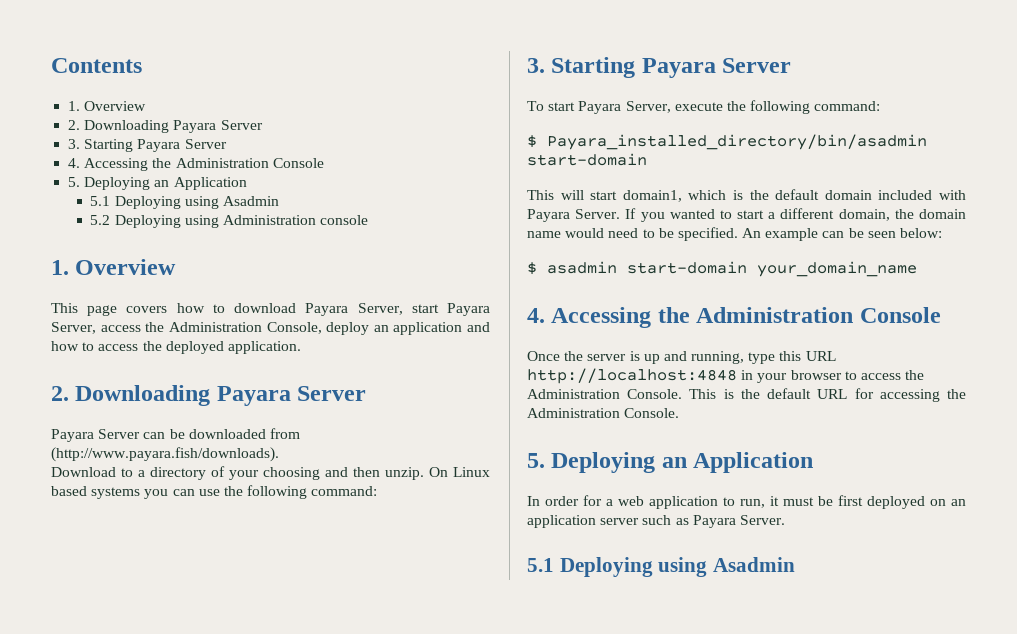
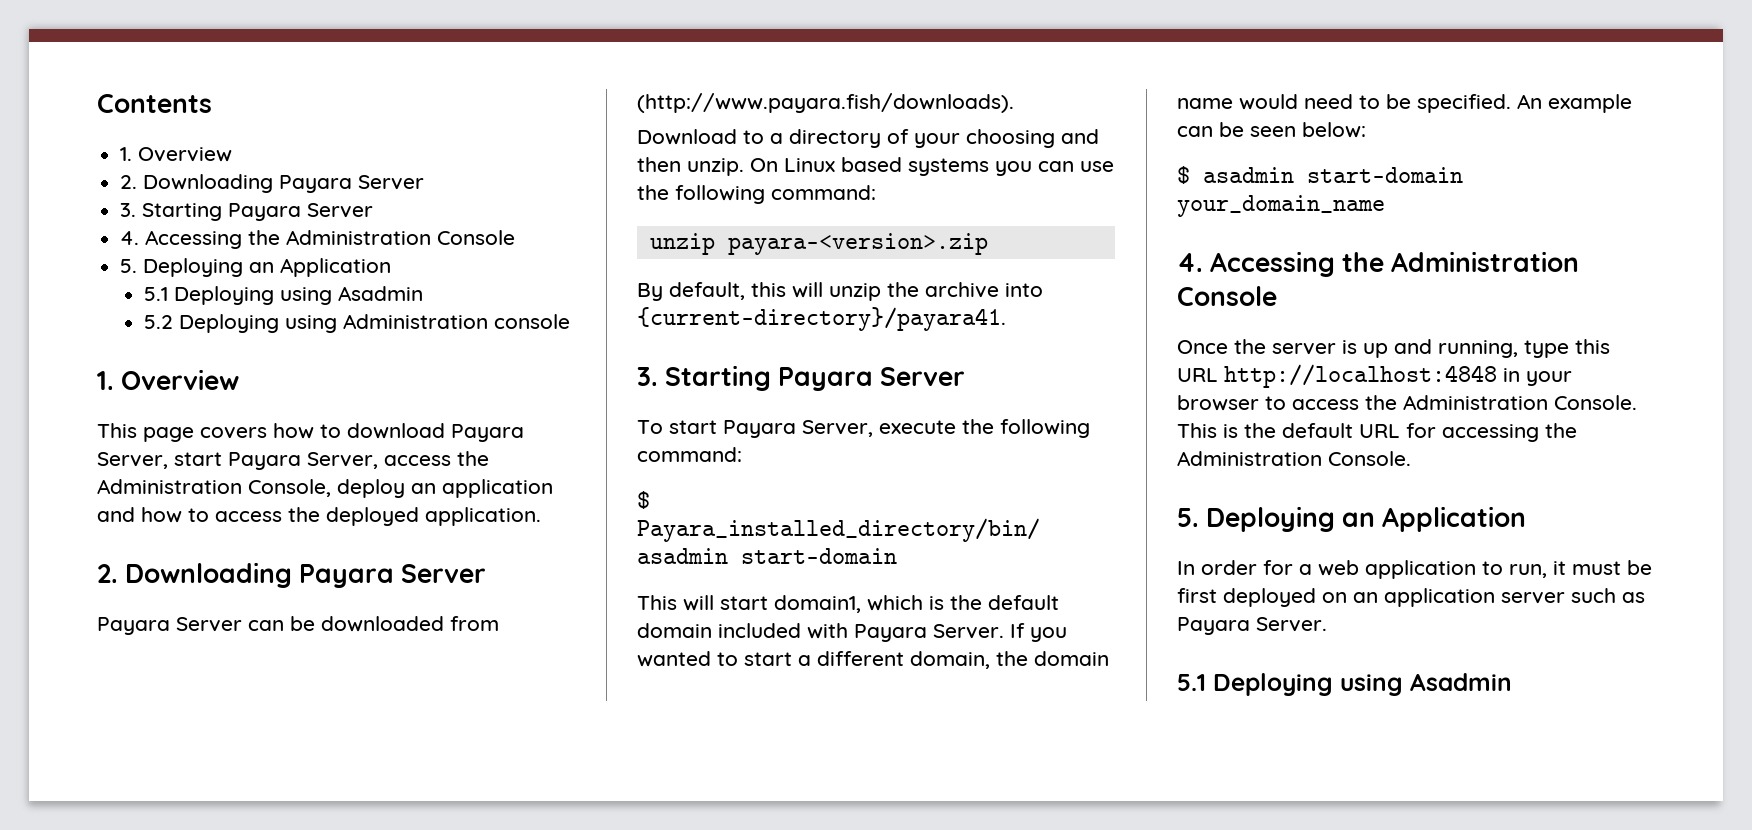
+ unzip payara-<version>.zip
+ By default, this will unzip the archive into {current-directory}/payara41.

